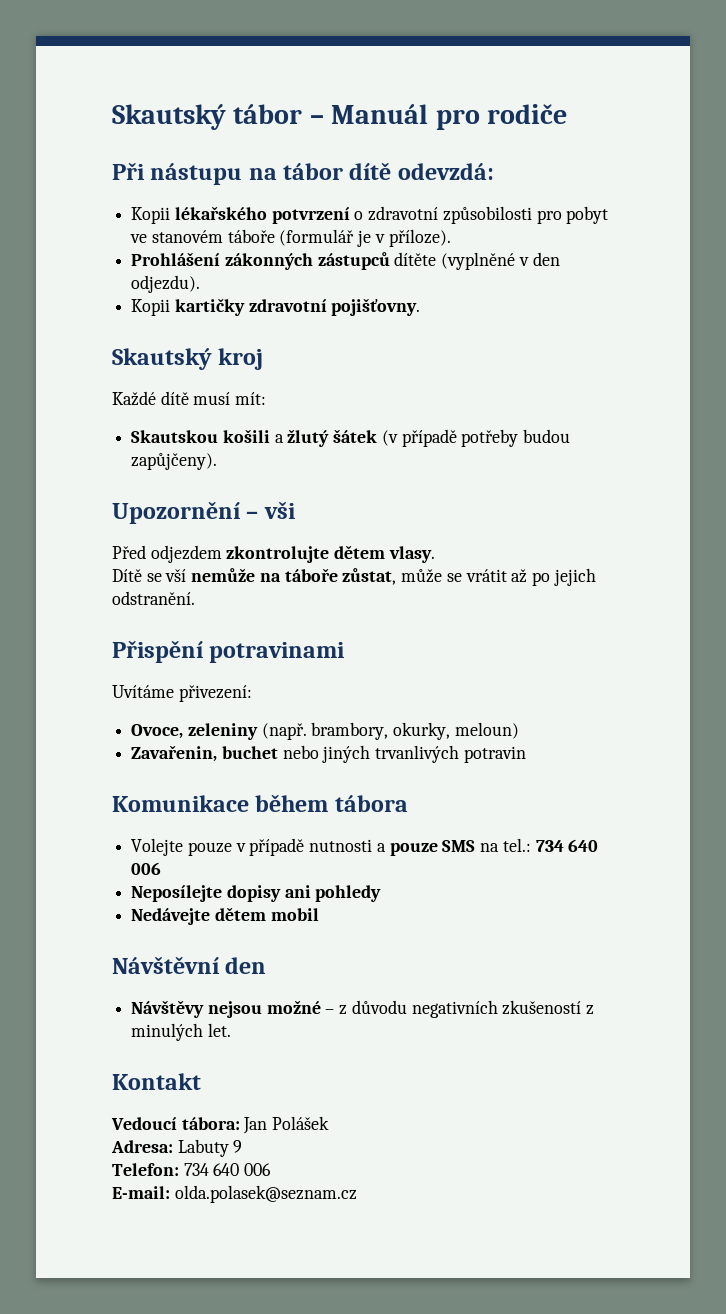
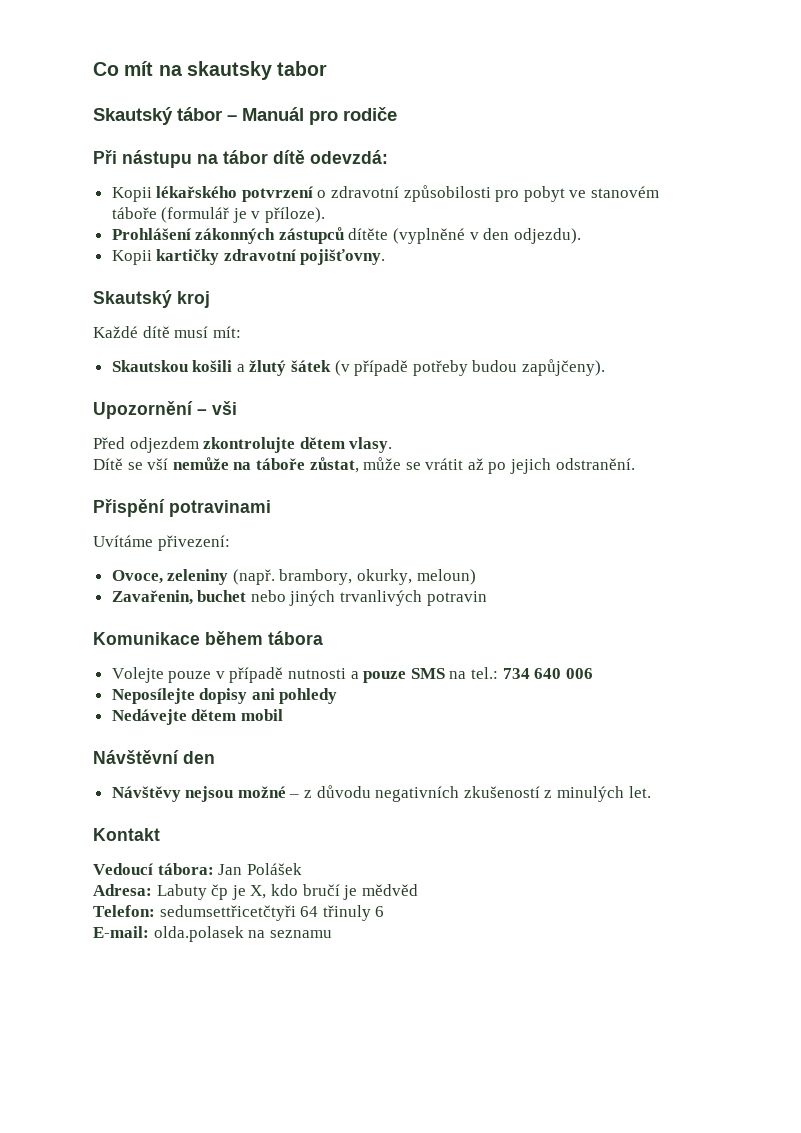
+ Co mít na skautsky tabor
- Adresa: Labuty 9
- Telefon: 734 640 006
- E-mail: olda.polasek@seznam.cz
+ Adresa: Labuty čp je X, kdo bručí je mědvěd
+ Telefon: sedumsettřicetčtyři 64 třinuly 6
+ E-mail: olda.polasek na seznamu

